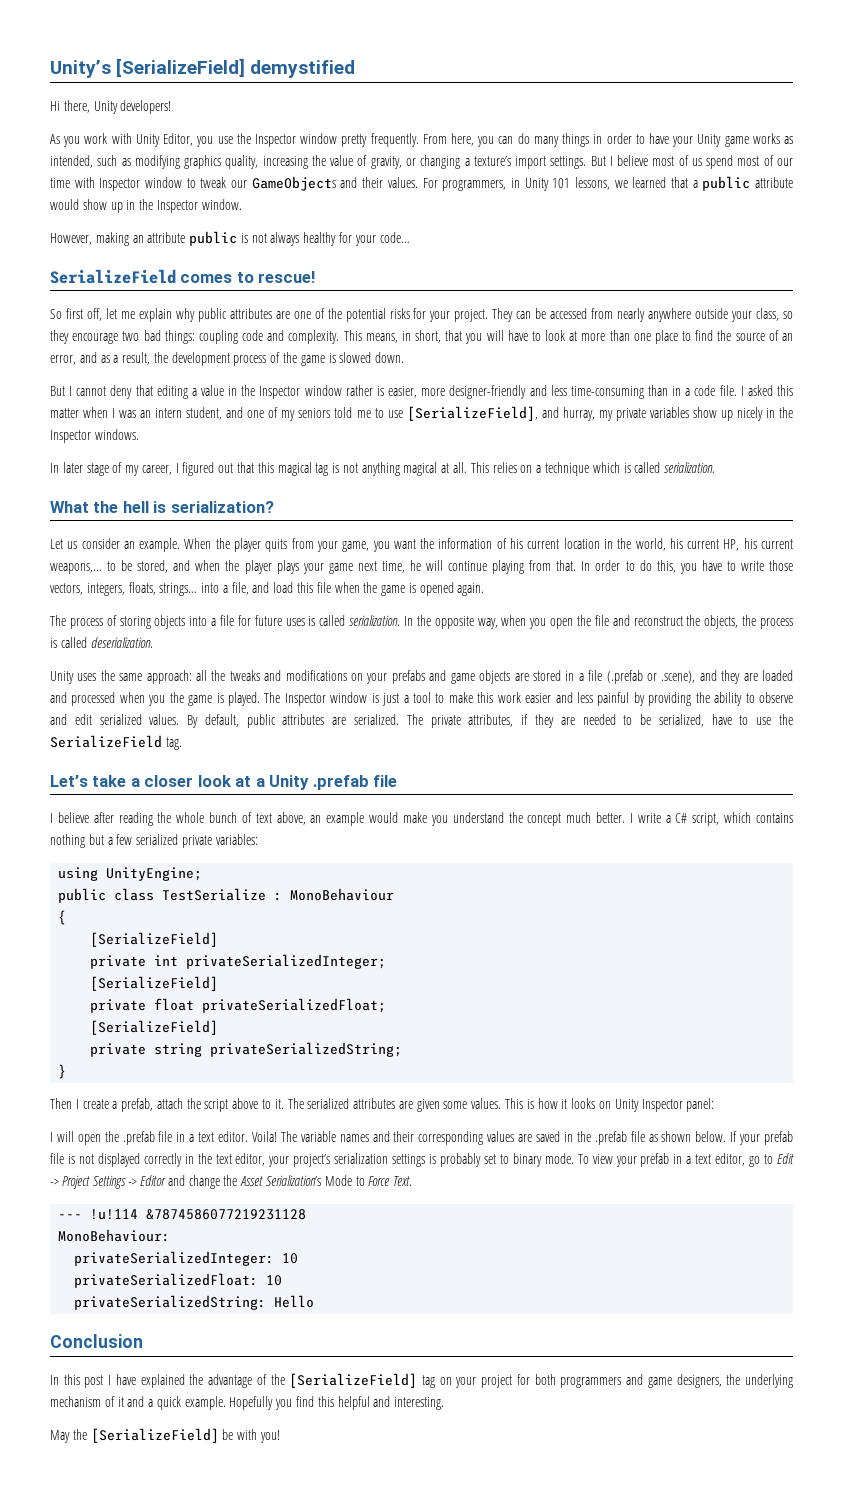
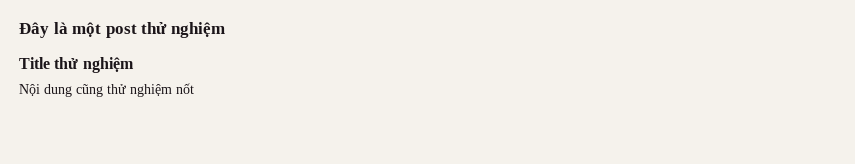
- Unity’s [SerializeField] demystified
- Hi there, Unity developers!
- As you work with Unity Editor, you use the Inspector window pretty frequently. From here, you can do many things in order to have your Unity game works as intended, such as modifying graphics quality, increasing the value of gravity, or changing a texture’s import settings. But I believe most of us spend most of our time with Inspector window to tweak our GameObjects and their values. For programmers, in Unity 101 lessons, we learned that a public attribute would show up in the Inspector window.
- However, making an attribute public is not always healthy for your code…
- SerializeField comes to rescue!
- So first off, let me explain why public attributes are one of the potential risks for your project. They can be accessed from nearly anywhere outside your class, so they encourage two bad things: coupling code and complexity. This means, in short, that you will have to look at more than one place to find the source of an error, and as a result, the development process of the game is slowed down.
- But I cannot deny that editing a value in the Inspector window rather is easier, more designer-friendly and less time-consuming than in a code file. I asked this matter when I was an intern student, and one of my seniors told me to use [SerializeField], and hurray, my private variables show up nicely in the Inspector windows.
- In later stage of my career, I figured out that this magical tag is not anything magical at all. This relies on a technique which is called serialization.
- What the hell is serialization?
- Let us consider an example. When the player quits from your game, you want the information of his current location in the world, his current HP, his current weapons,… to be stored, and when the player plays your game next time, he will continue playing from that. In order to do this, you have to write those vectors, integers, floats, strings… into a file, and load this file when the game is opened again.
- The process of storing objects into a file for future uses is called serialization. In the opposite way, when you open the file and reconstruct the objects, the process is called deserialization.
- Unity uses the same approach: all the tweaks and modifications on your prefabs and game objects are stored in a file (.prefab or .scene), and they are loaded and processed when you the game is played. The Inspector window is just a tool to make this work easier and less painful by providing the ability to observe and edit serialized values. By default, public attributes are serialized. The private attributes, if they are needed to be serialized, have to use the SerializeField tag.
- Let’s take a closer look at a Unity .prefab file
- I believe after reading the whole bunch of text above, an example would make you understand the concept much better. I write a C# script, which contains nothing but a few serialized private variables:
- using UnityEngine;
- public class TestSerialize : MonoBehaviour
- {
- [SerializeField]
- private int privateSerializedInteger;
- [SerializeField]
- private float privateSerializedFloat;
- [SerializeField]
- private string privateSerializedString;
- }
- Then I create a prefab, attach the script above to it. The serialized attributes are given some values. This is how it looks on Unity Inspector panel:
- I will open the .prefab file in a text editor. Voila! The variable names and their corresponding values are saved in the .prefab file as shown below. If your prefab file is not displayed correctly in the text editor, your project’s serialization settings is probably set to binary mode. To view your prefab in a text editor, go to Edit -> Project Settings -> Editor and change the Asset Serialization’s Mode to Force Text.
- --- !u!114 &7874586077219231128
- MonoBehaviour:
- privateSerializedInteger: 10
- privateSerializedFloat: 10
- privateSerializedString: Hello
- Conclusion
- In this post I have explained the advantage of the [SerializeField] tag on your project for both programmers and game designers, the underlying mechanism of it and a quick example. Hopefully you find this helpful and interesting.
- May the [SerializeField] be with you!
+ Đây là một post thử nghiệm
+ Title thử nghiệm
+ Nội dung cũng thử nghiệm nốt

